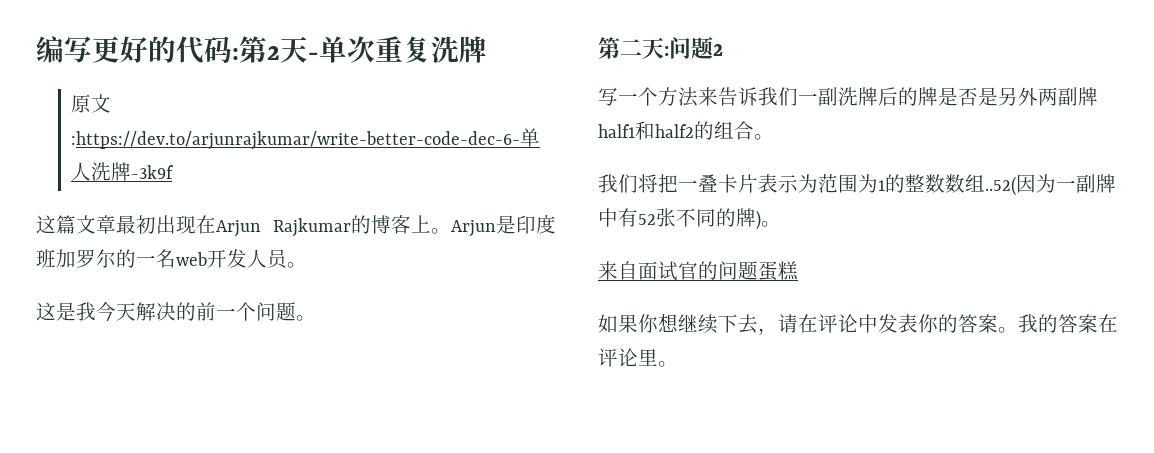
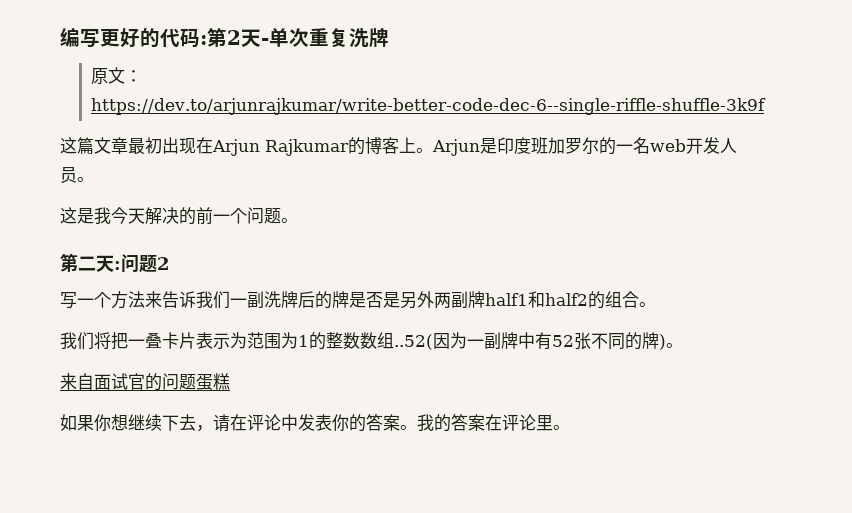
- 原文:https://dev.to/arjunrajkumar/write-better-code-dec-6-单人洗牌-3k9f
+ 原文：https://dev.to/arjunrajkumar/write-better-code-dec-6--single-riffle-shuffle-3k9f

